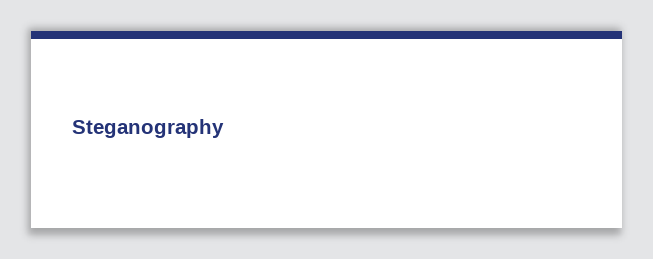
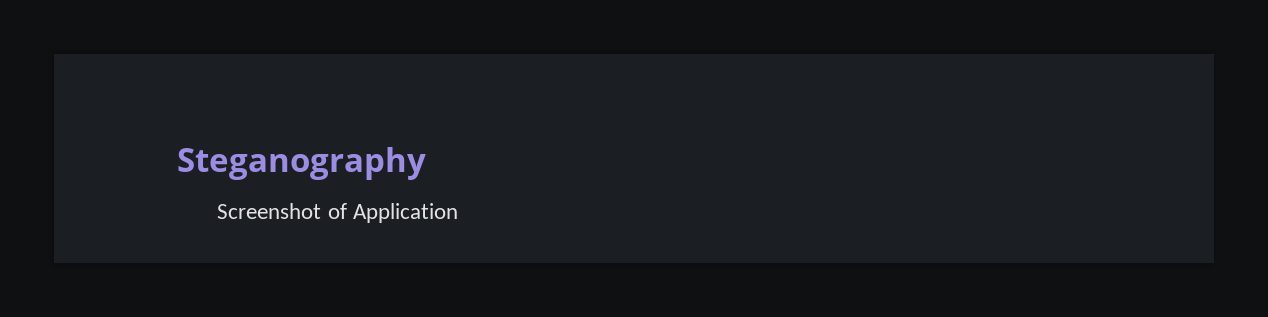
+ Screenshot of Application

